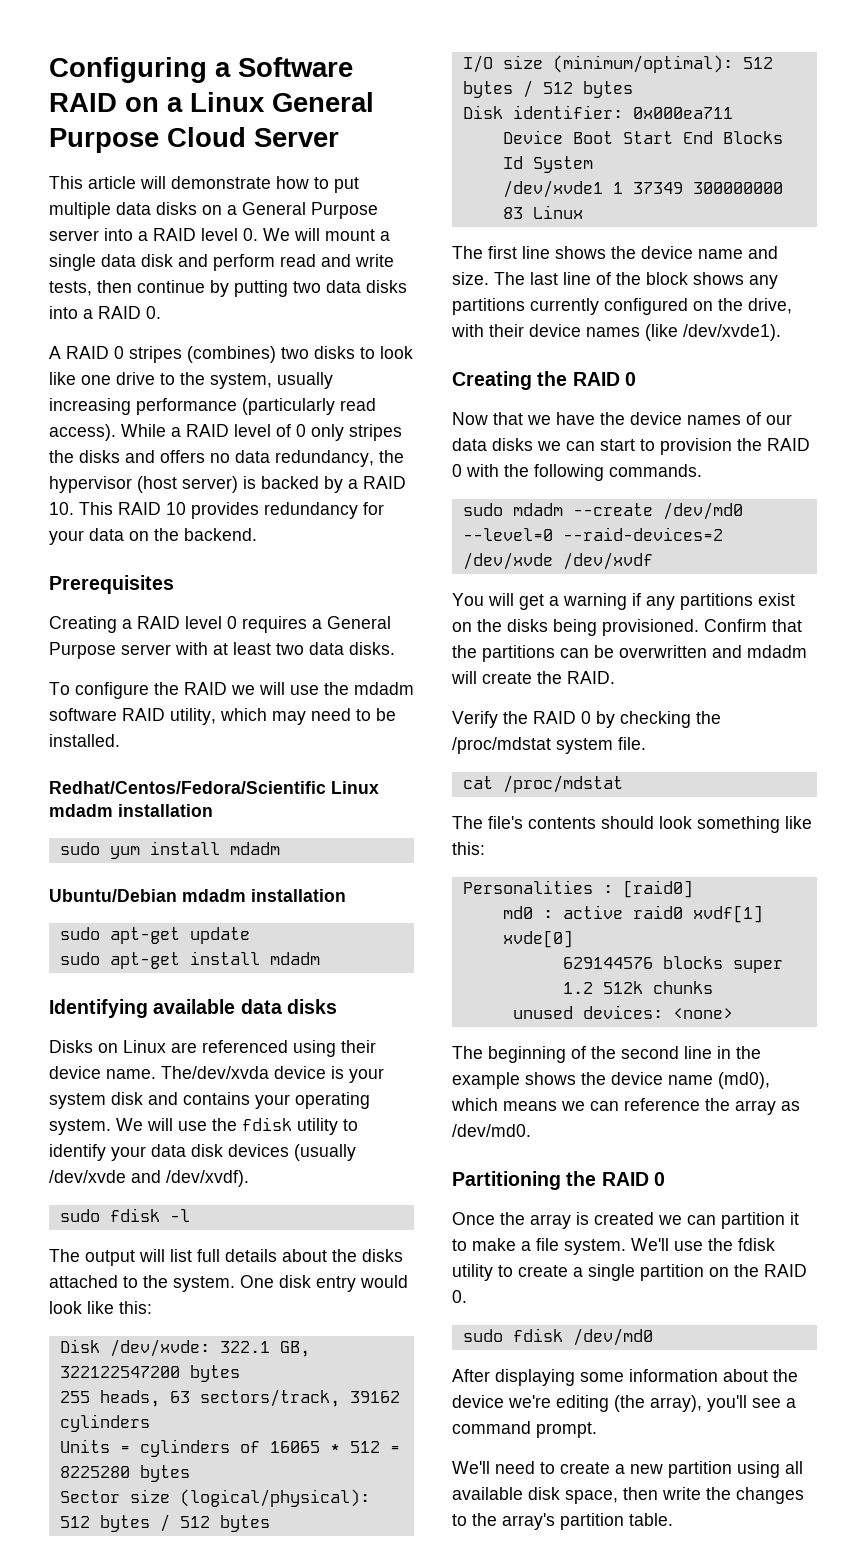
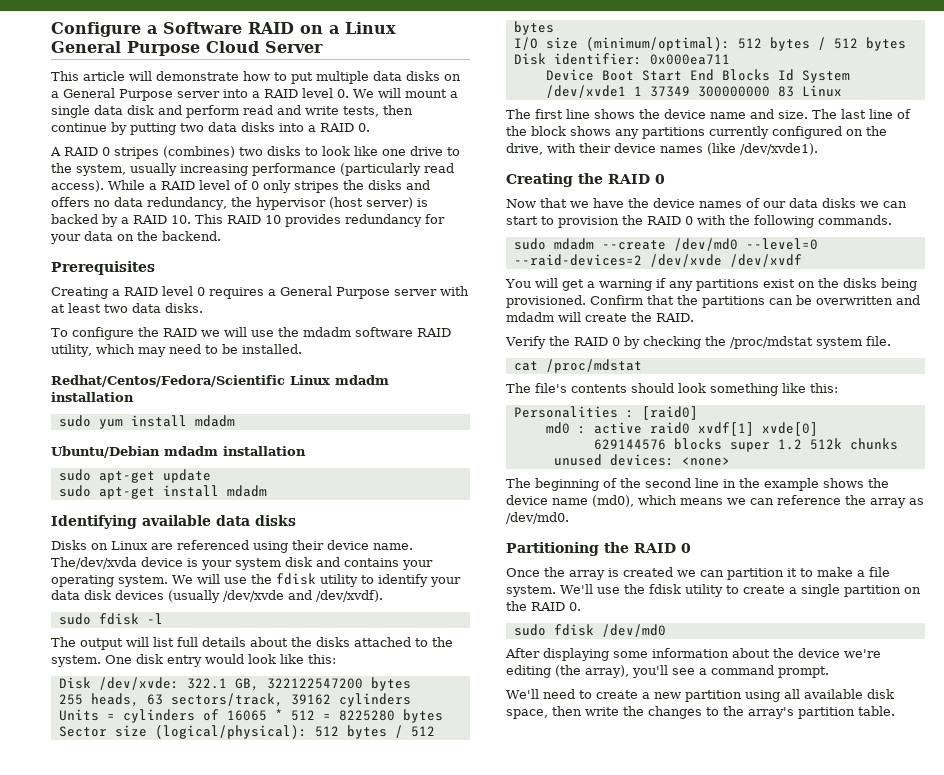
- Configuring a Software RAID on a Linux General Purpose Cloud Server
+ Configure a Software RAID on a Linux General Purpose Cloud Server

